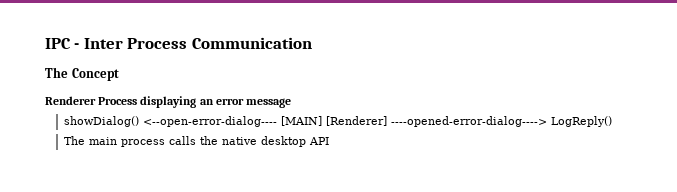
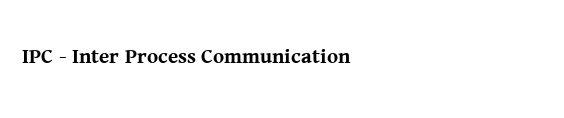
- The Concept
- Renderer Process displaying an error message
- showDialog() <--open-error-dialog---- [MAIN] [Renderer] ----opened-error-dialog----> LogReply()
- The main process calls the native desktop API

